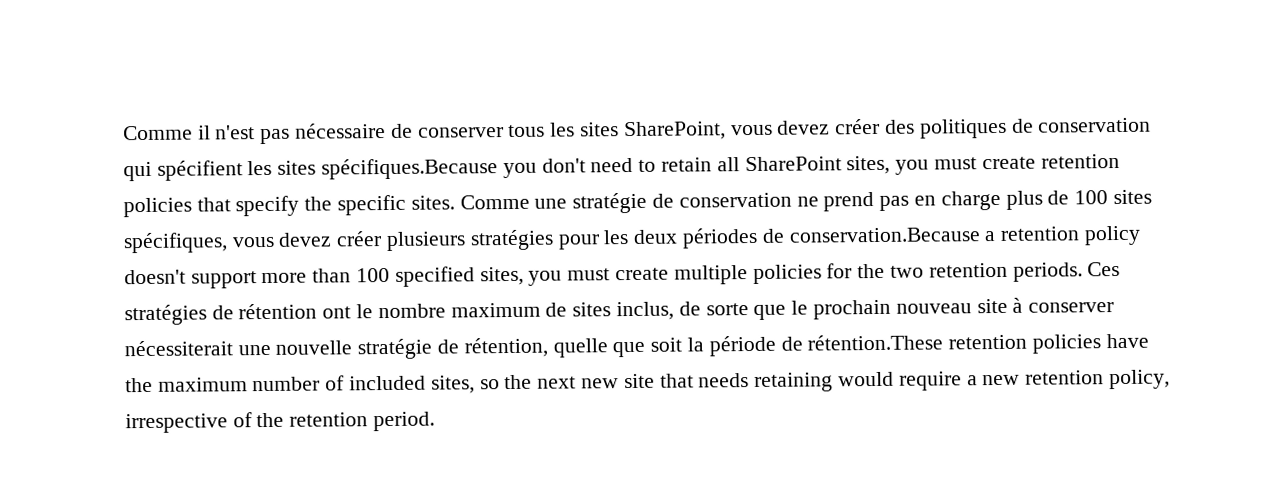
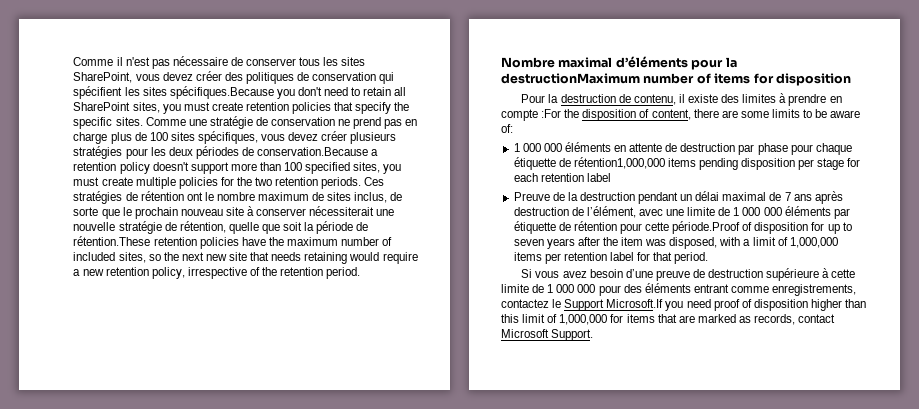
+ Nombre maximal d’éléments pour la destructionMaximum number of items for disposition
+ Pour la destruction de contenu, il existe des limites à prendre en compte :For the disposition of content, there are some limits to be aware of:
+ 1 000 000 éléments en attente de destruction par phase pour chaque étiquette de rétention1,000,000 items pending disposition per stage for each retention label
+ Preuve de la destruction pendant un délai maximal de 7 ans après destruction de l’élément, avec une limite de 1 000 000 éléments par étiquette de rétention pour cette période.Proof of disposition for up to seven years after the item was disposed, with a limit of 1,000,000 items per retention label for that period.
+ Si vous avez besoin d’une preuve de destruction supérieure à cette limite de 1 000 000 pour des éléments entrant comme enregistrements, contactez le Support Microsoft.If you need proof of disposition higher than this limit of 1,000,000 for items that are marked as records, contact Microsoft Support.

